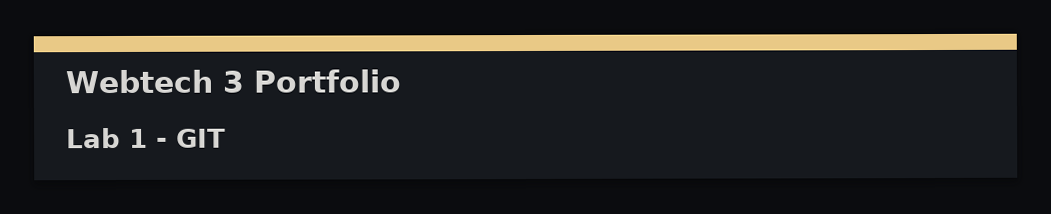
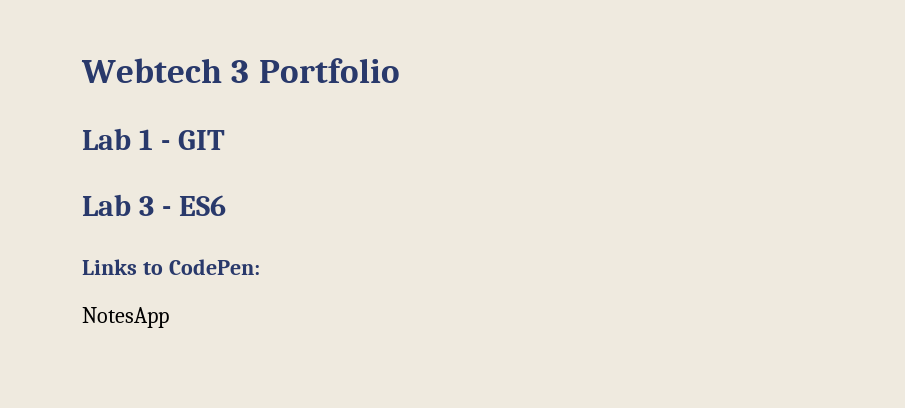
+ Lab 3 - ES6
+ Links to CodePen:
+ NotesApp

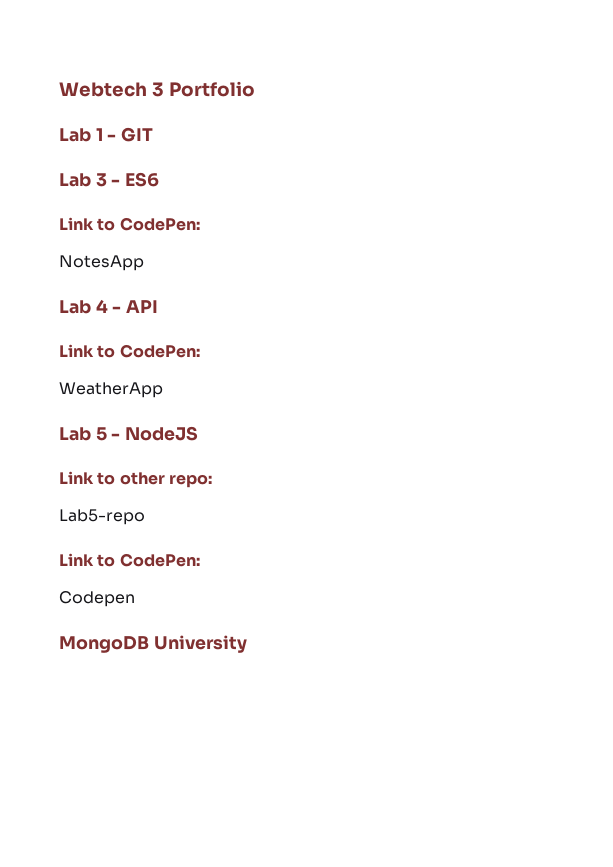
  Lab 3 - ES6
- Links to CodePen:
+ Link to CodePen:
+ Lab 4 - API
+ Link to CodePen:
+ WeatherApp
+ Lab 5 - NodeJS
+ Link to other repo:
+ Lab5-repo
+ Link to CodePen:
+ Codepen
+ MongoDB University

